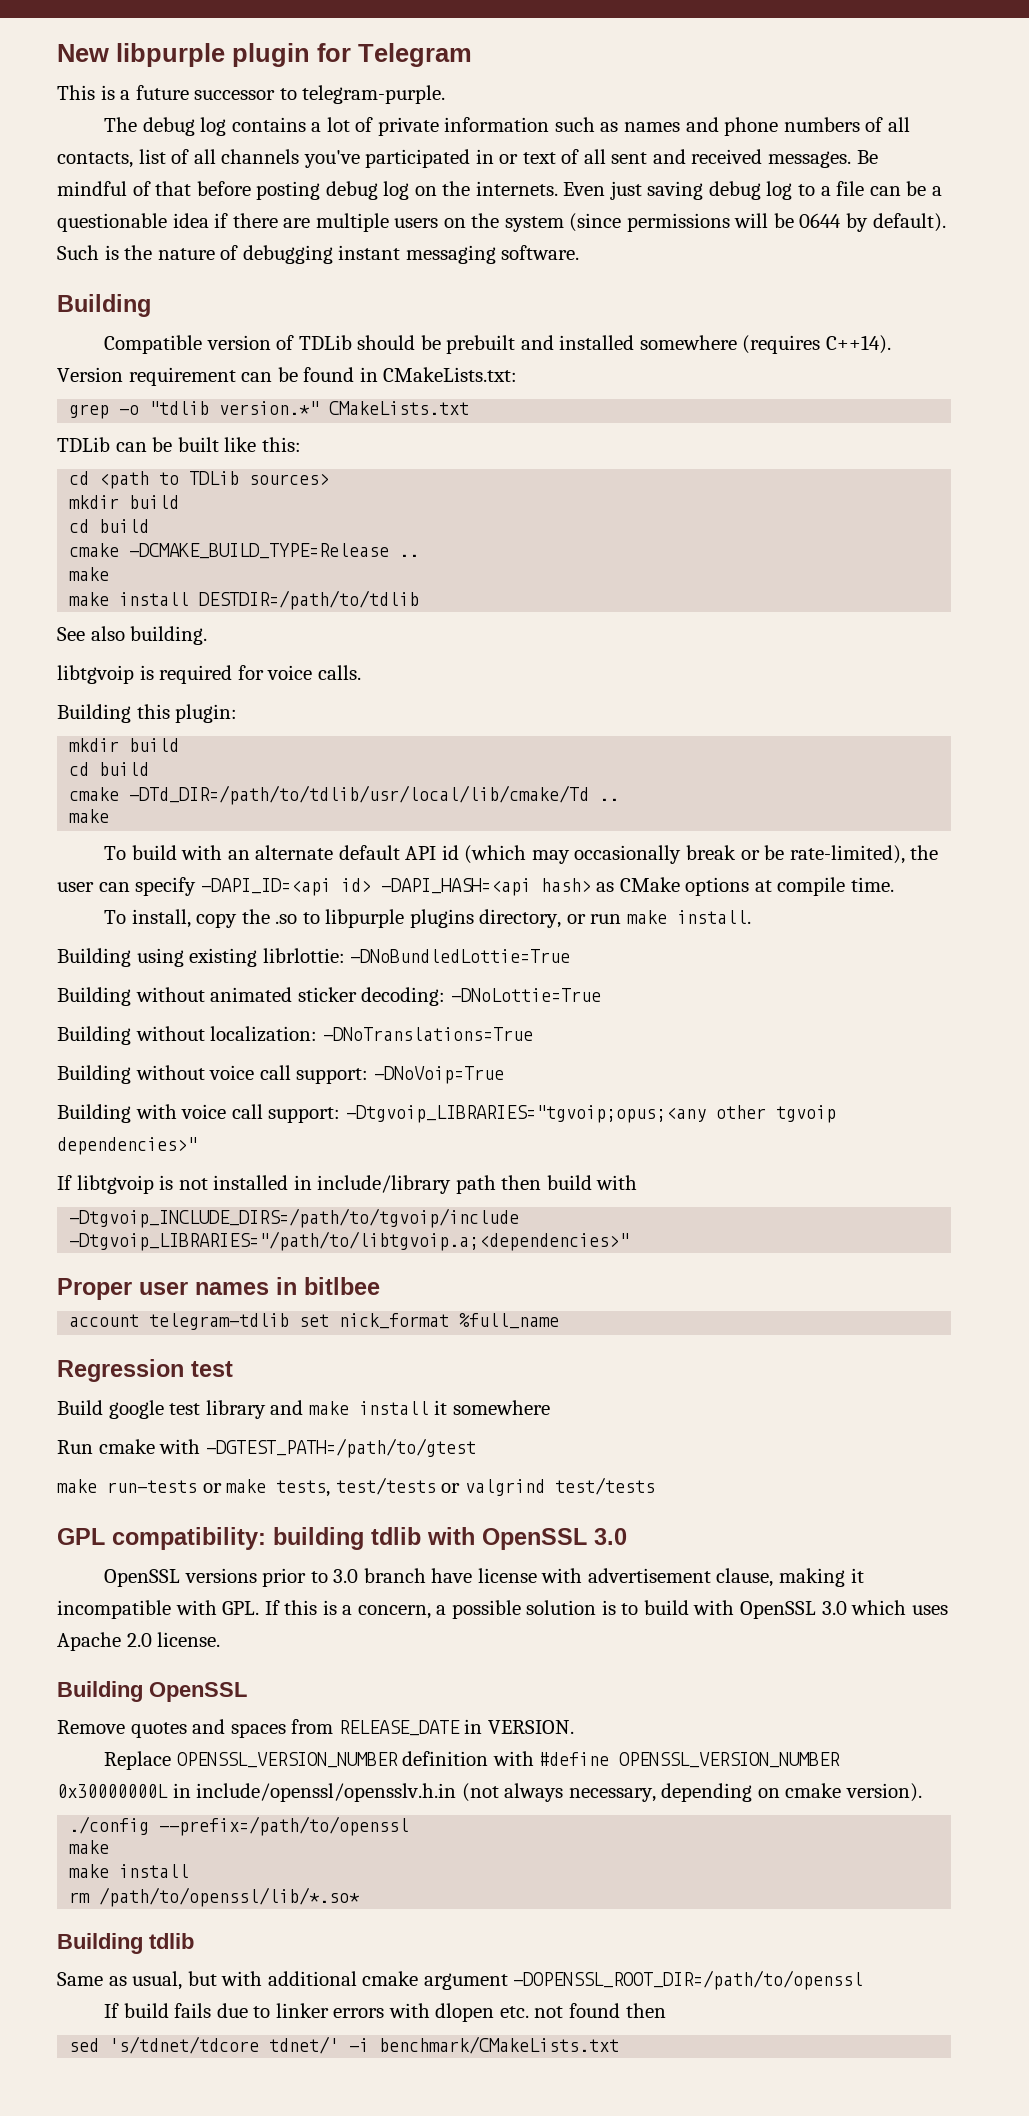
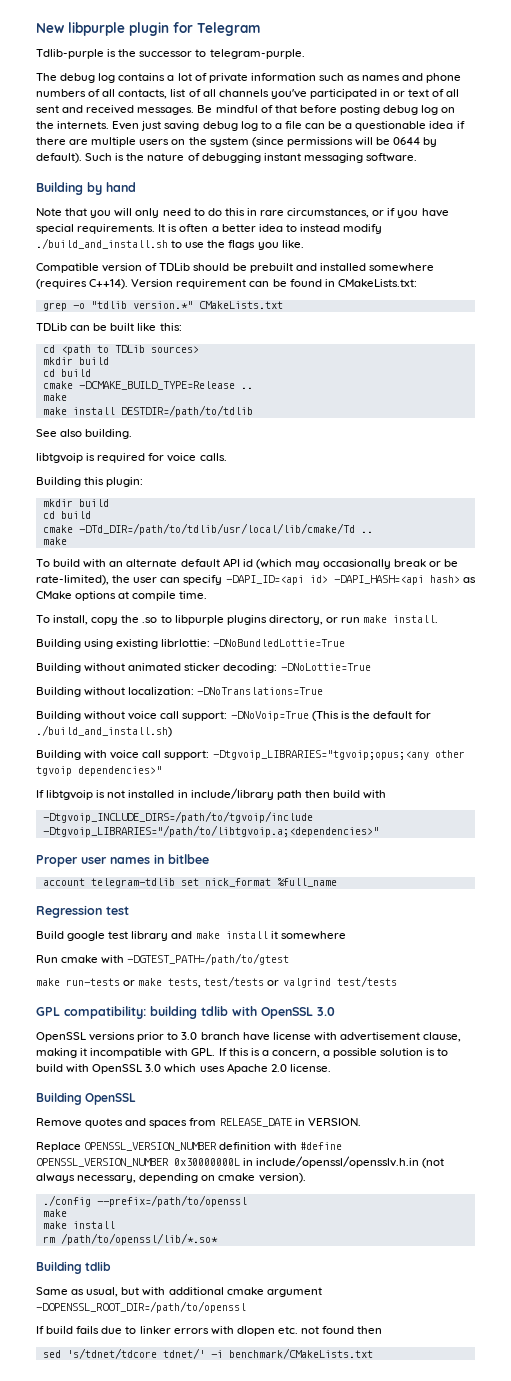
- This is a future successor to telegram-purple.
+ Tdlib-purple is the successor to telegram-purple.
  Such is the nature of debugging instant messaging software.
- Building
+ Building by hand
+ Note that you will only need to do this in rare circumstances, or if you have special requirements. It is often a better idea to instead modify ./build_and_install.sh to use the flags you like.
- Building without voice call support: -DNoVoip=True
+ Building without voice call support: -DNoVoip=True (This is the default for ./build_and_install.sh)

